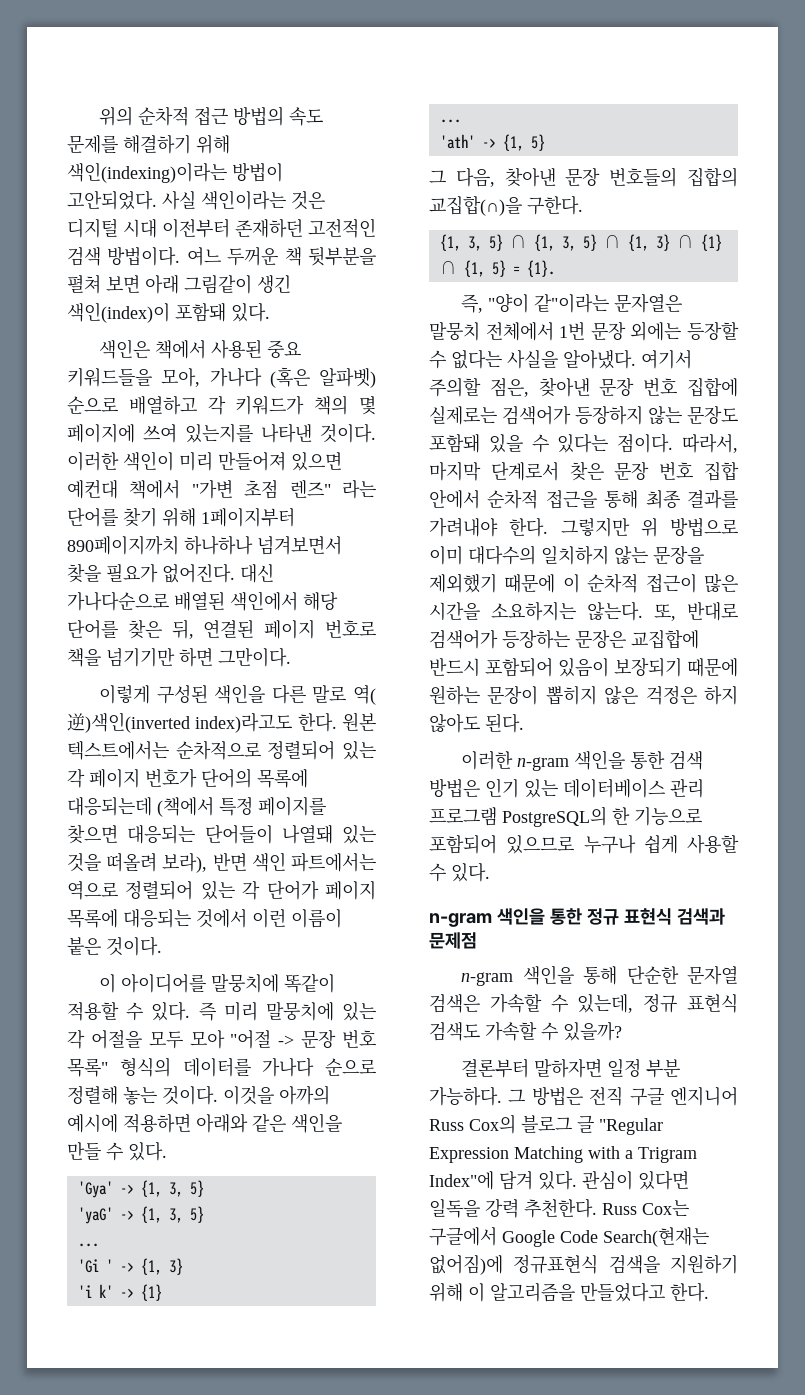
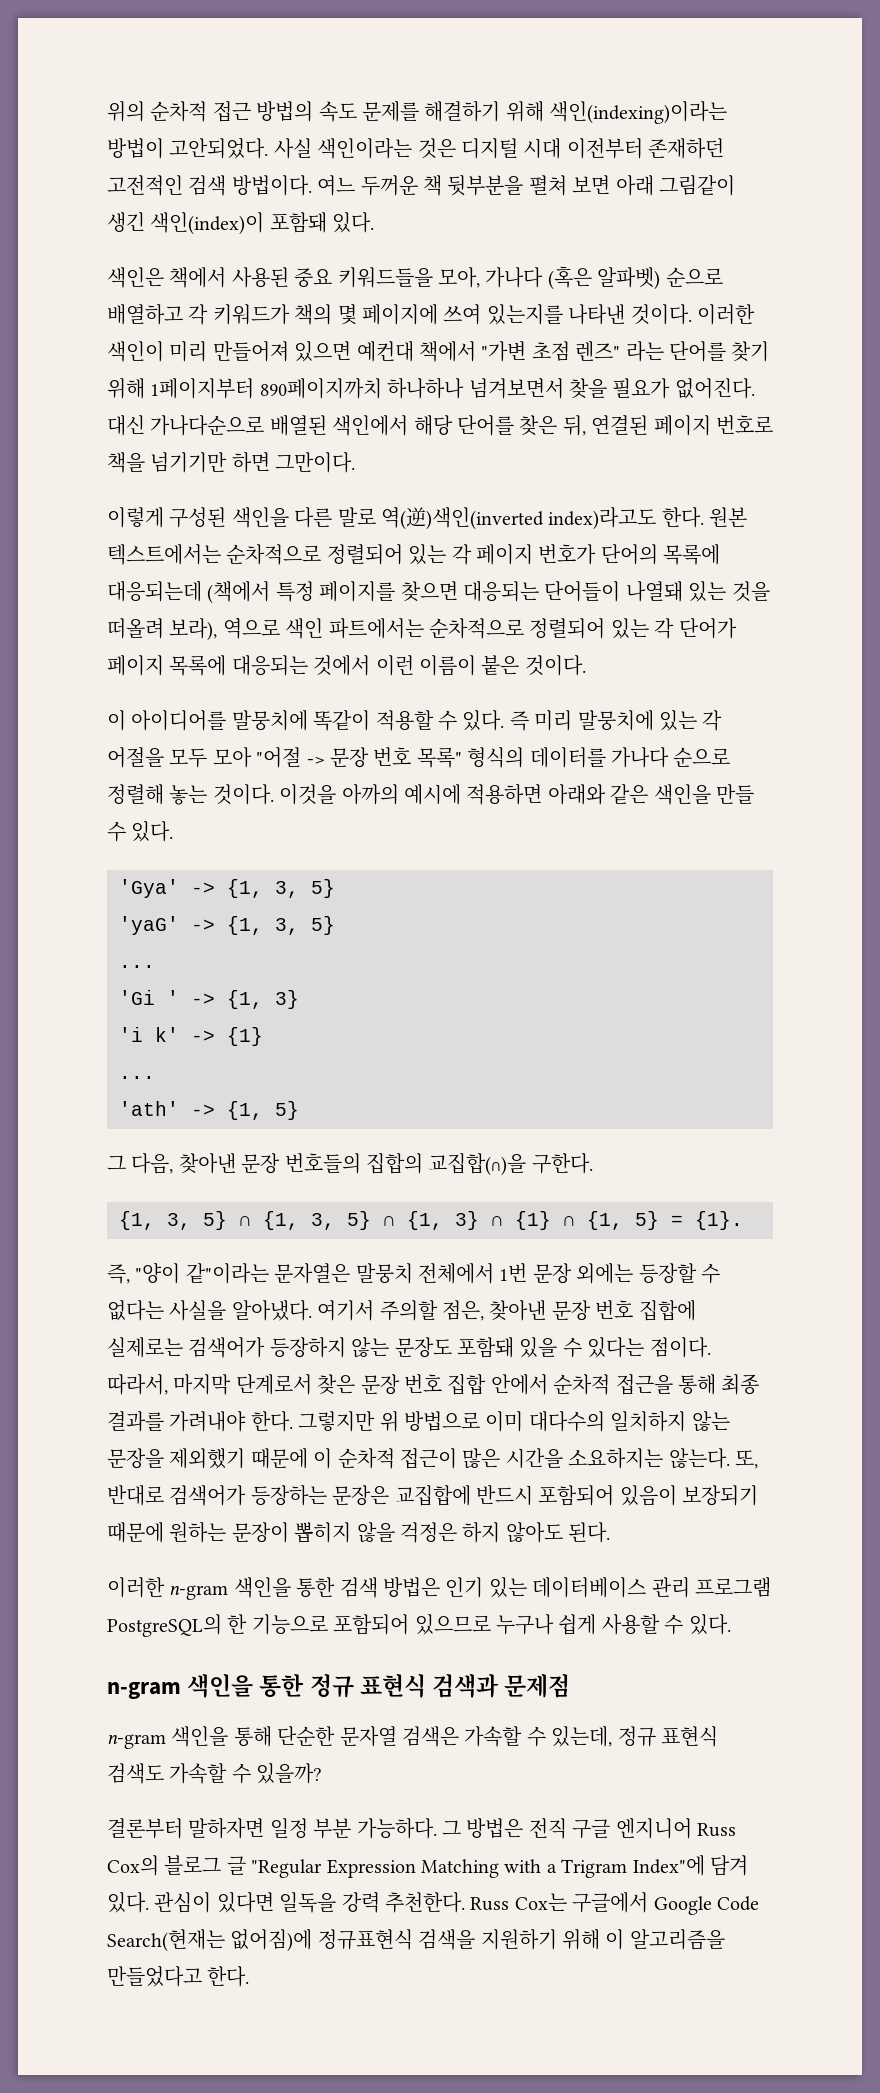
- 원본 텍스트에서는 순차적으로 정렬되어 있는 각 페이지 번호가 단어의 목록에 대응되는데 (책에서 특정 페이지를 찾으면 대응되는 단어들이 나열돼 있는 것을 떠올려 보라), 반면 색인 파트에서는 역으로 정렬되어 있는 각 단어가 페이지 목록에 대응되는 것에서 이런 이름이 붙은 것이다.
+ 원본 텍스트에서는 순차적으로 정렬되어 있는 각 페이지 번호가 단어의 목록에 대응되는데 (책에서 특정 페이지를 찾으면 대응되는 단어들이 나열돼 있는 것을 떠올려 보라), 역으로 색인 파트에서는 순차적으로 정렬되어 있는 각 단어가 페이지 목록에 대응되는 것에서 이런 이름이 붙은 것이다.
- 또, 반대로 검색어가 등장하는 문장은 교집합에 반드시 포함되어 있음이 보장되기 때문에 원하는 문장이 뽑히지 않은 걱정은 하지 않아도 된다.
+ 또, 반대로 검색어가 등장하는 문장은 교집합에 반드시 포함되어 있음이 보장되기 때문에 원하는 문장이 뽑히지 않을 걱정은 하지 않아도 된다.

